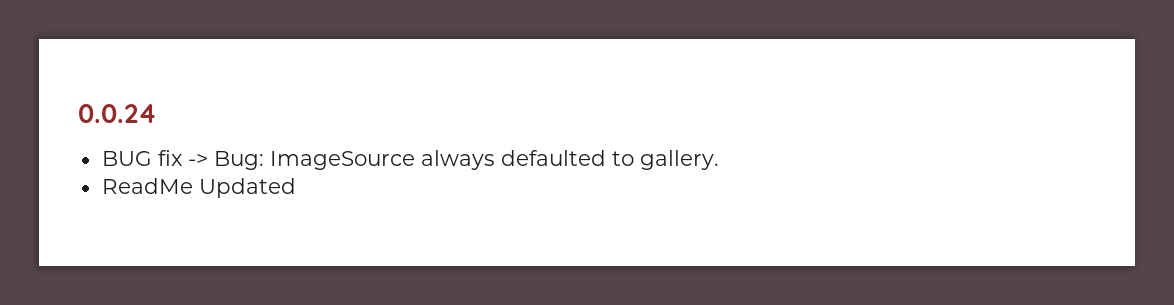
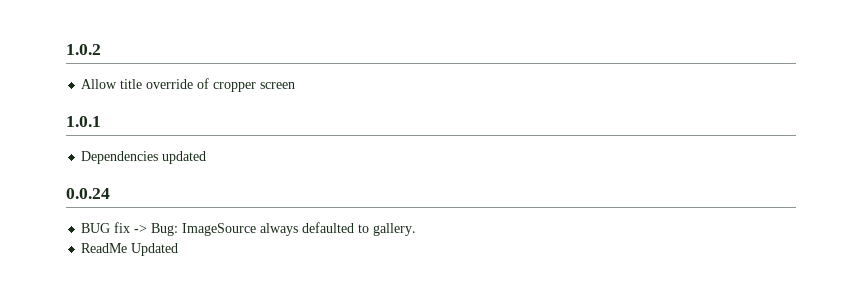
+ 1.0.2
+ Allow title override of cropper screen
+ 1.0.1
+ Dependencies updated

